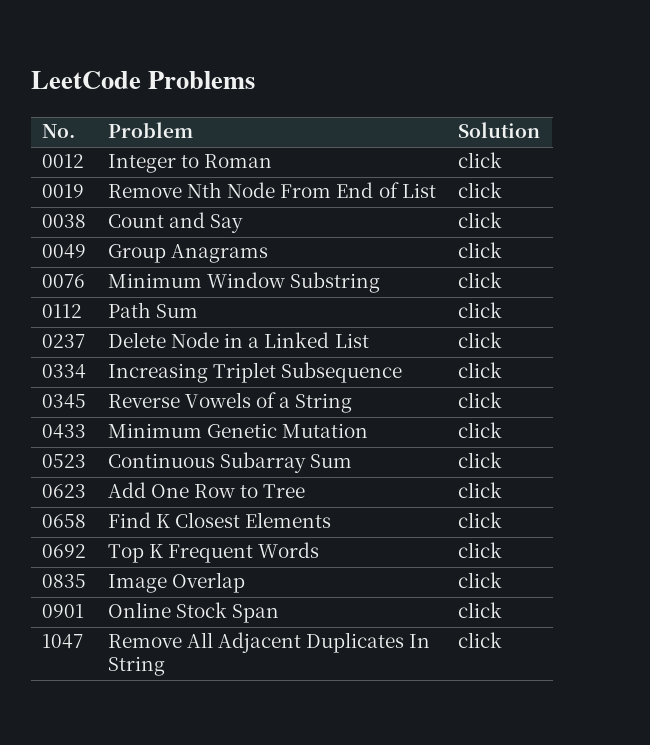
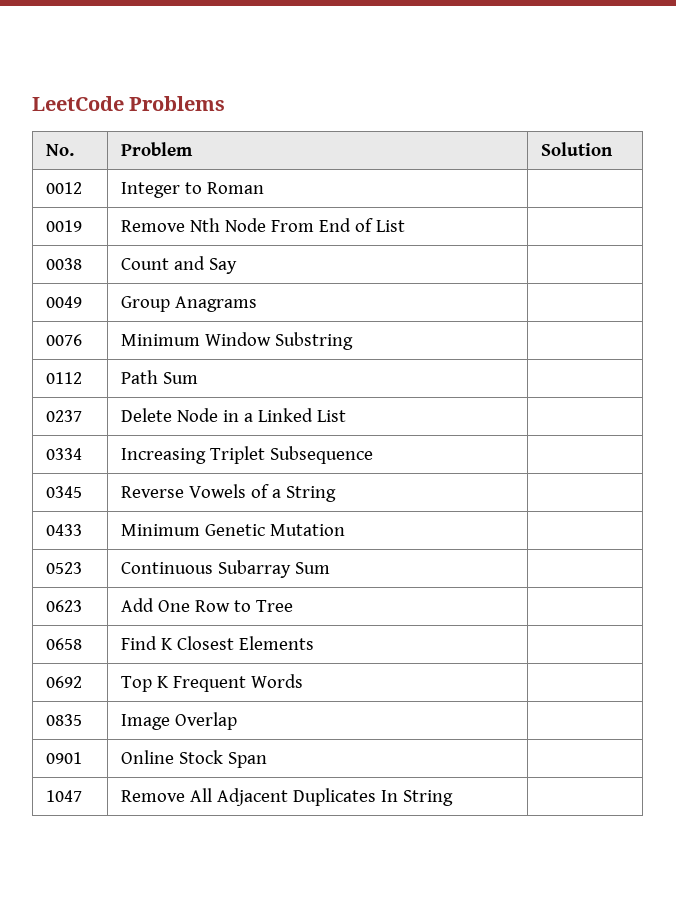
- 0012 | Integer to Roman | click
+ 0012 | Integer to Roman |
- 0019 | Remove Nth Node From End of List | click
+ 0019 | Remove Nth Node From End of List |
- 0038 | Count and Say | click
+ 0038 | Count and Say |
- 0049 | Group Anagrams | click
+ 0049 | Group Anagrams |
- 0076 | Minimum Window Substring | click
+ 0076 | Minimum Window Substring |
- 0112 | Path Sum | click
+ 0112 | Path Sum |
- 0237 | Delete Node in a Linked List | click
+ 0237 | Delete Node in a Linked List |
- 0334 | Increasing Triplet Subsequence | click
+ 0334 | Increasing Triplet Subsequence |
- 0345 | Reverse Vowels of a String | click
+ 0345 | Reverse Vowels of a String |
- 0433 | Minimum Genetic Mutation | click
+ 0433 | Minimum Genetic Mutation |
- 0523 | Continuous Subarray Sum | click
+ 0523 | Continuous Subarray Sum |
- 0623 | Add One Row to Tree | click
+ 0623 | Add One Row to Tree |
- 0658 | Find K Closest Elements | click
+ 0658 | Find K Closest Elements |
- 0692 | Top K Frequent Words | click
+ 0692 | Top K Frequent Words |
- 0835 | Image Overlap | click
+ 0835 | Image Overlap |
- 0901 | Online Stock Span | click
+ 0901 | Online Stock Span |
- 1047 | Remove All Adjacent Duplicates In String | click
+ 1047 | Remove All Adjacent Duplicates In String |

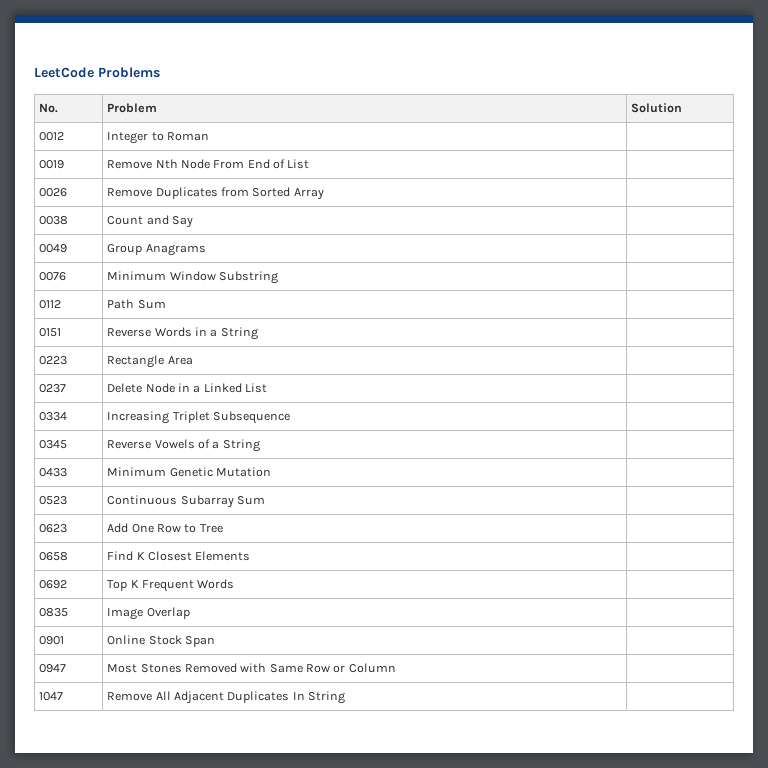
+ 0026 | Remove Duplicates from Sorted Array |
+ 0151 | Reverse Words in a String |
+ 0223 | Rectangle Area |
+ 0947 | Most Stones Removed with Same Row or Column |

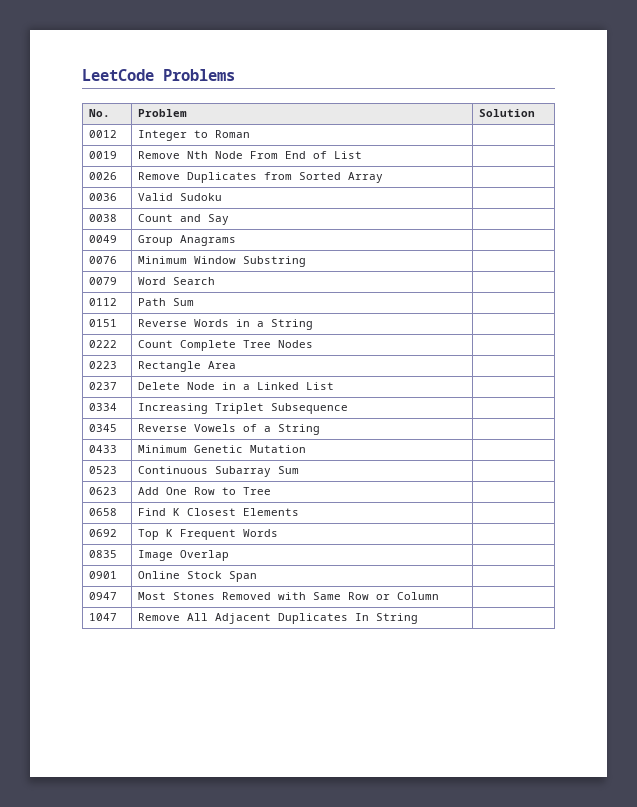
+ 0036 | Valid Sudoku |
+ 0079 | Word Search |
+ 0222 | Count Complete Tree Nodes |

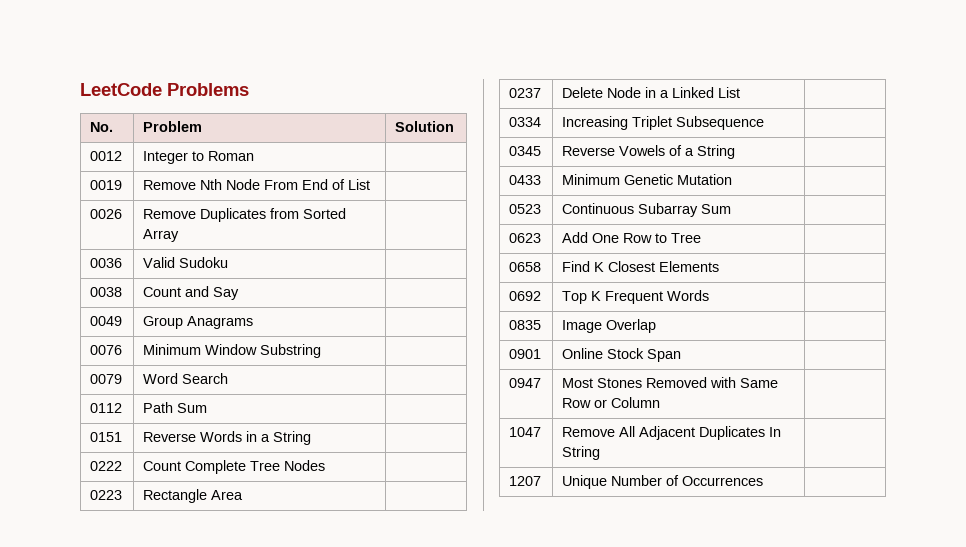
+ 1207 | Unique Number of Occurrences |

